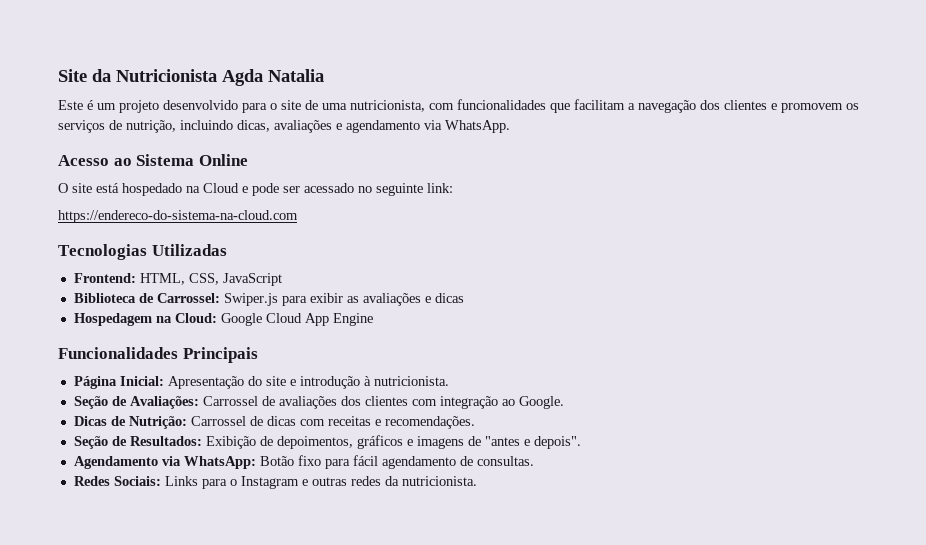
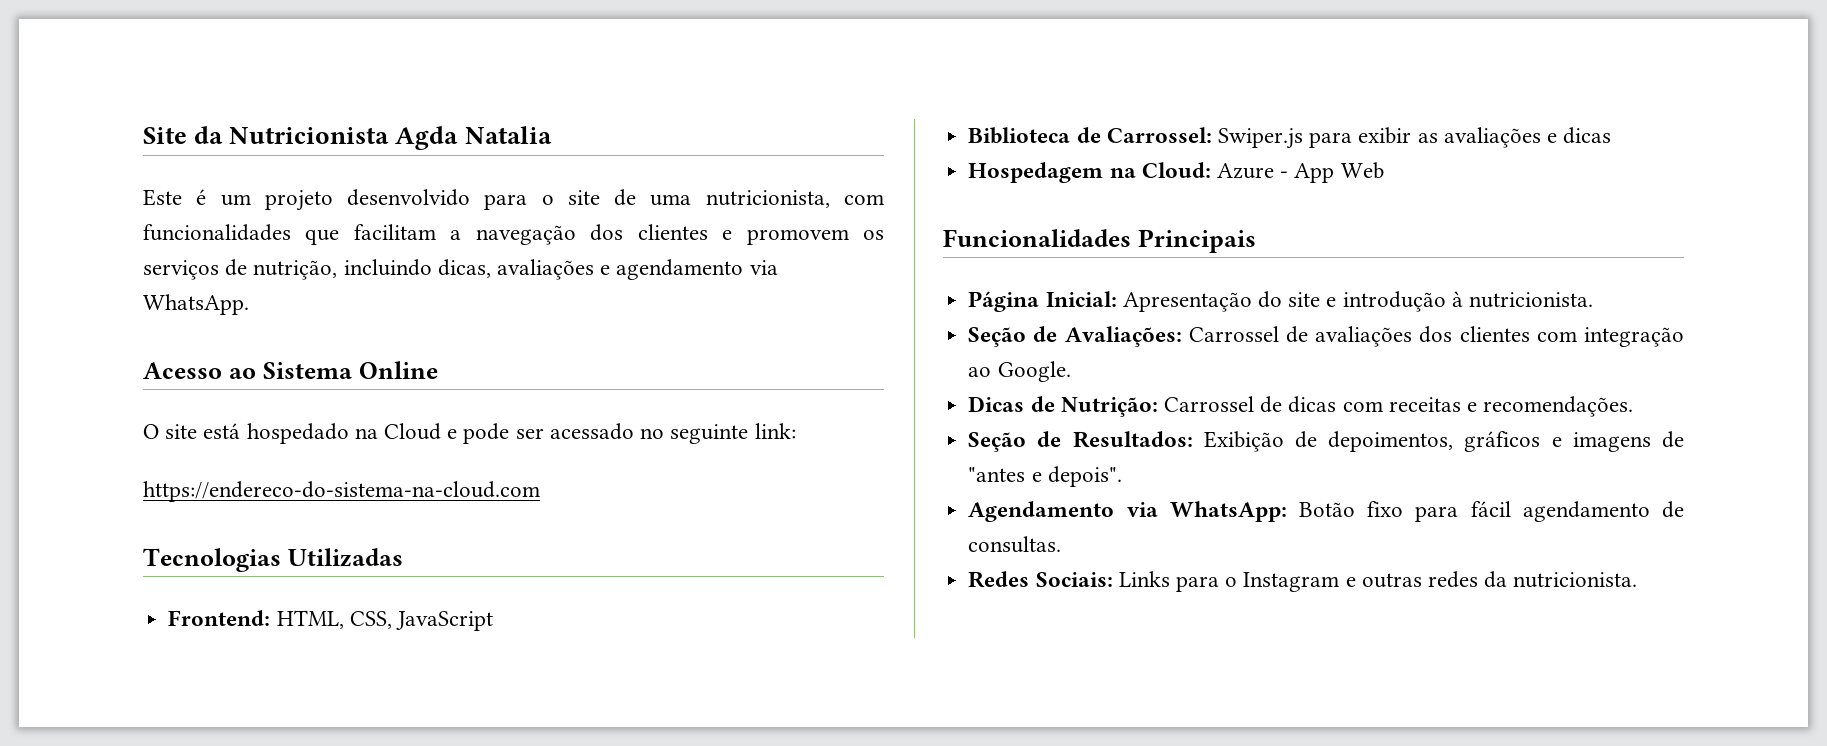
- Hospedagem na Cloud: Google Cloud App Engine
+ Hospedagem na Cloud: Azure - App Web

